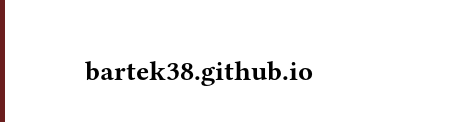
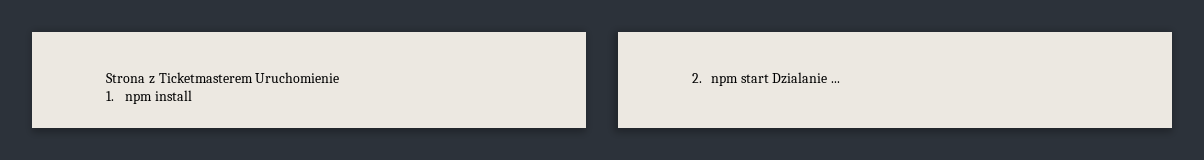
- bartek38.github.io
+ Strona z Ticketmasterem Uruchomienie
+ 1. npm install
+ 2. npm start Dzialanie ...

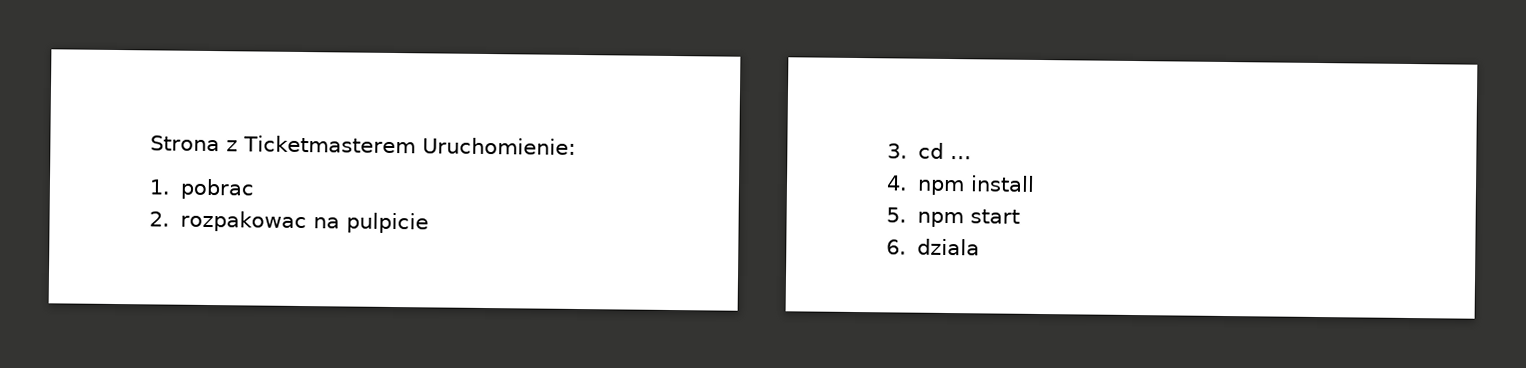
- Strona z Ticketmasterem Uruchomienie
- 1. npm install
+ Strona z Ticketmasterem Uruchomienie:
+ 1. pobrac
+ 2. rozpakowac na pulpicie
+ 3. cd ...
+ 4. npm install
- 2. npm start Dzialanie ...
+ 5. npm start
+ 6. dziala

